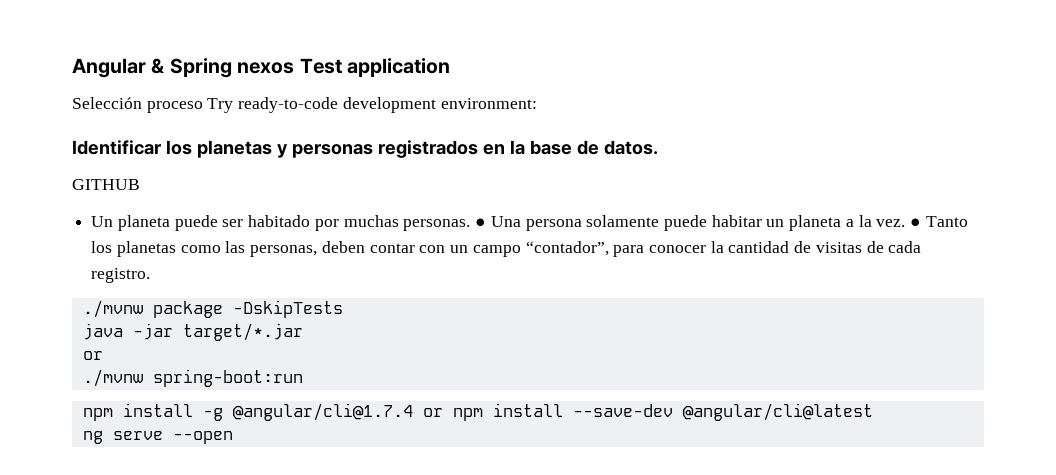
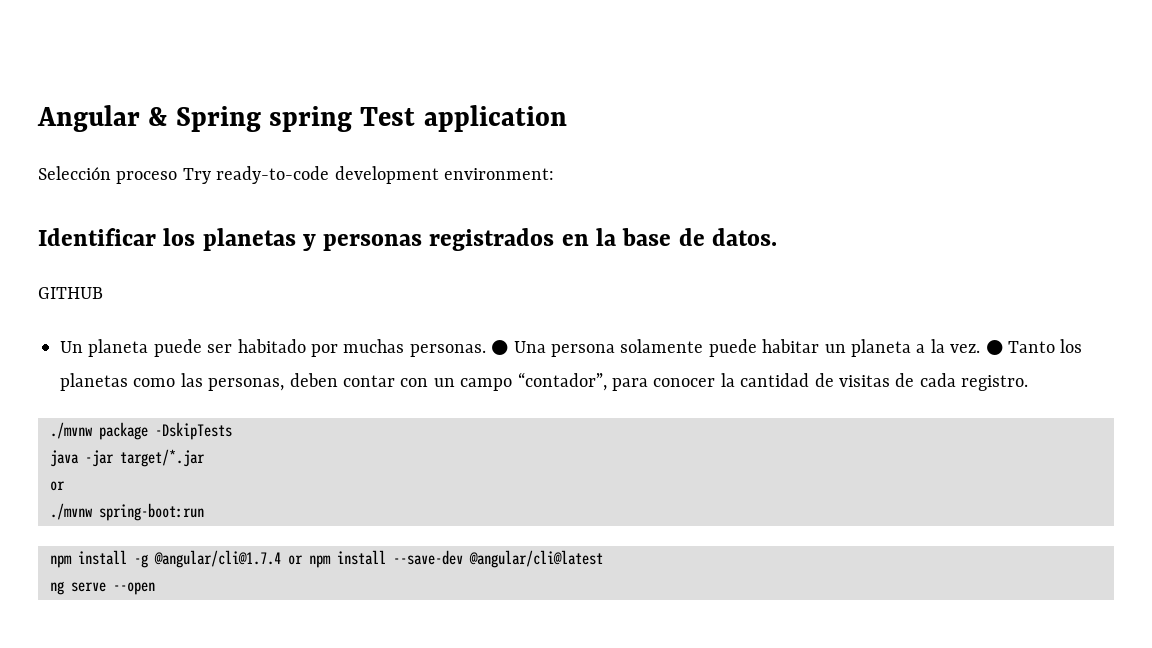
- Angular & Spring nexos Test application
+ Angular & Spring spring Test application

